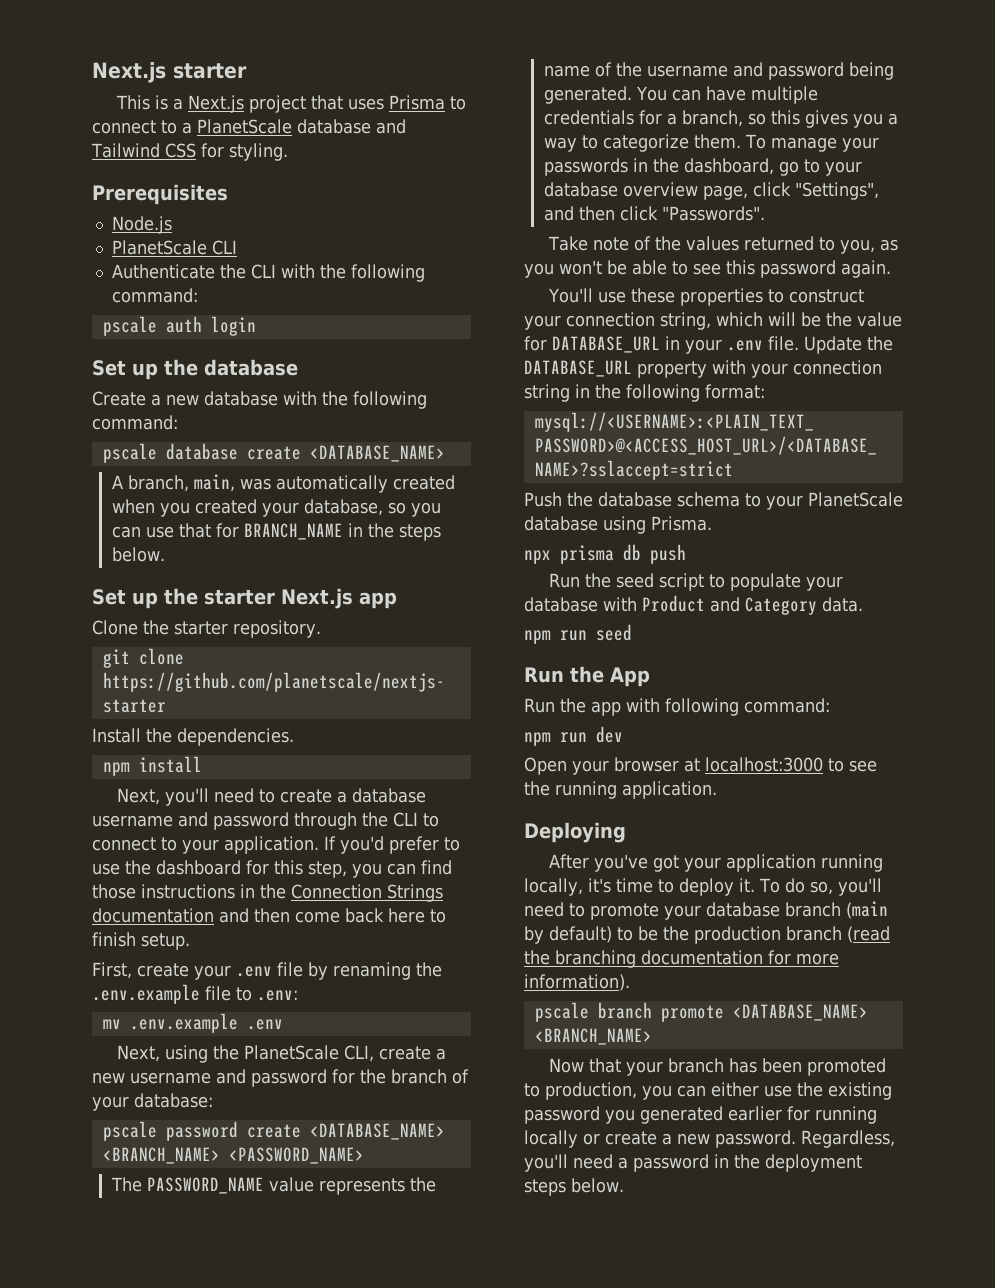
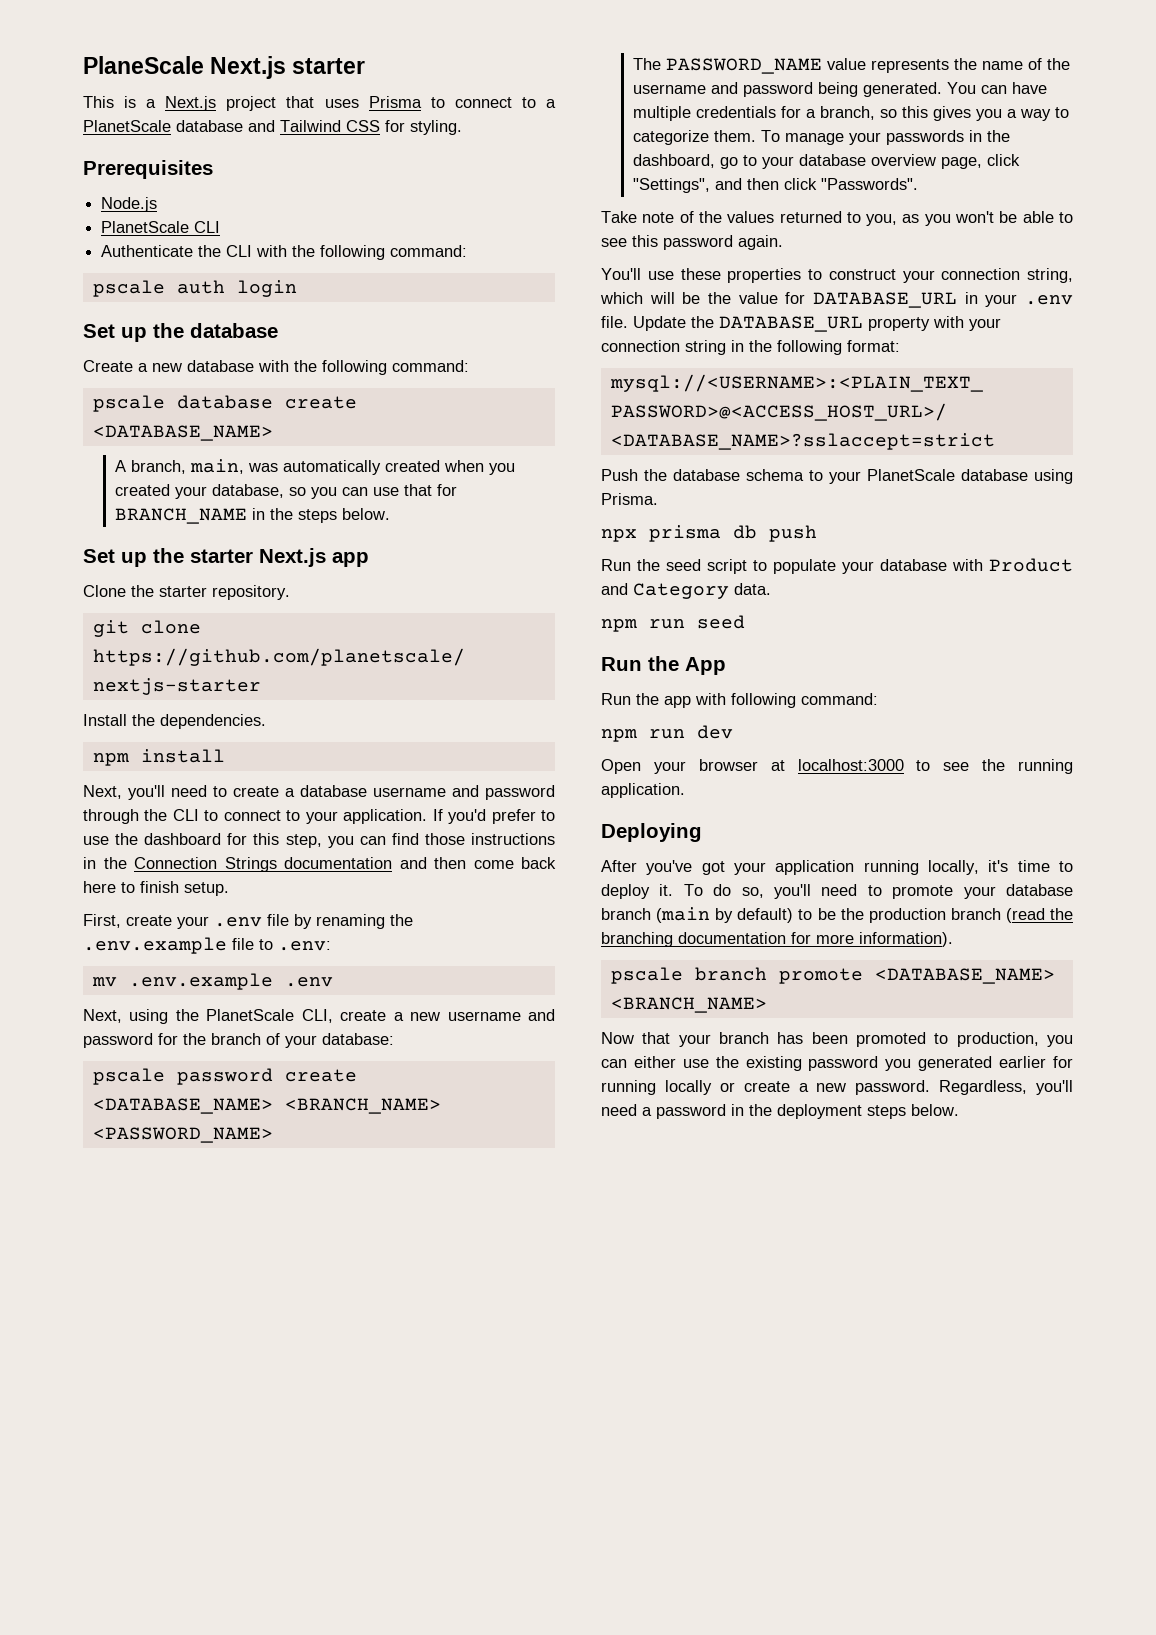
- Next.js starter
+ PlaneScale Next.js starter

